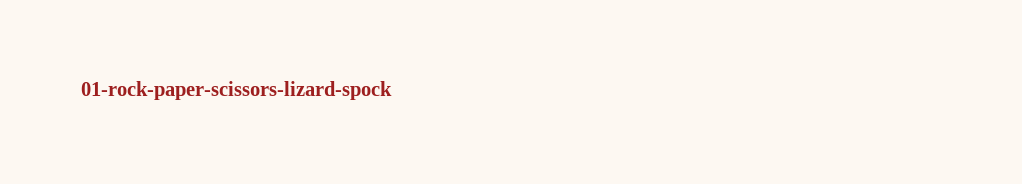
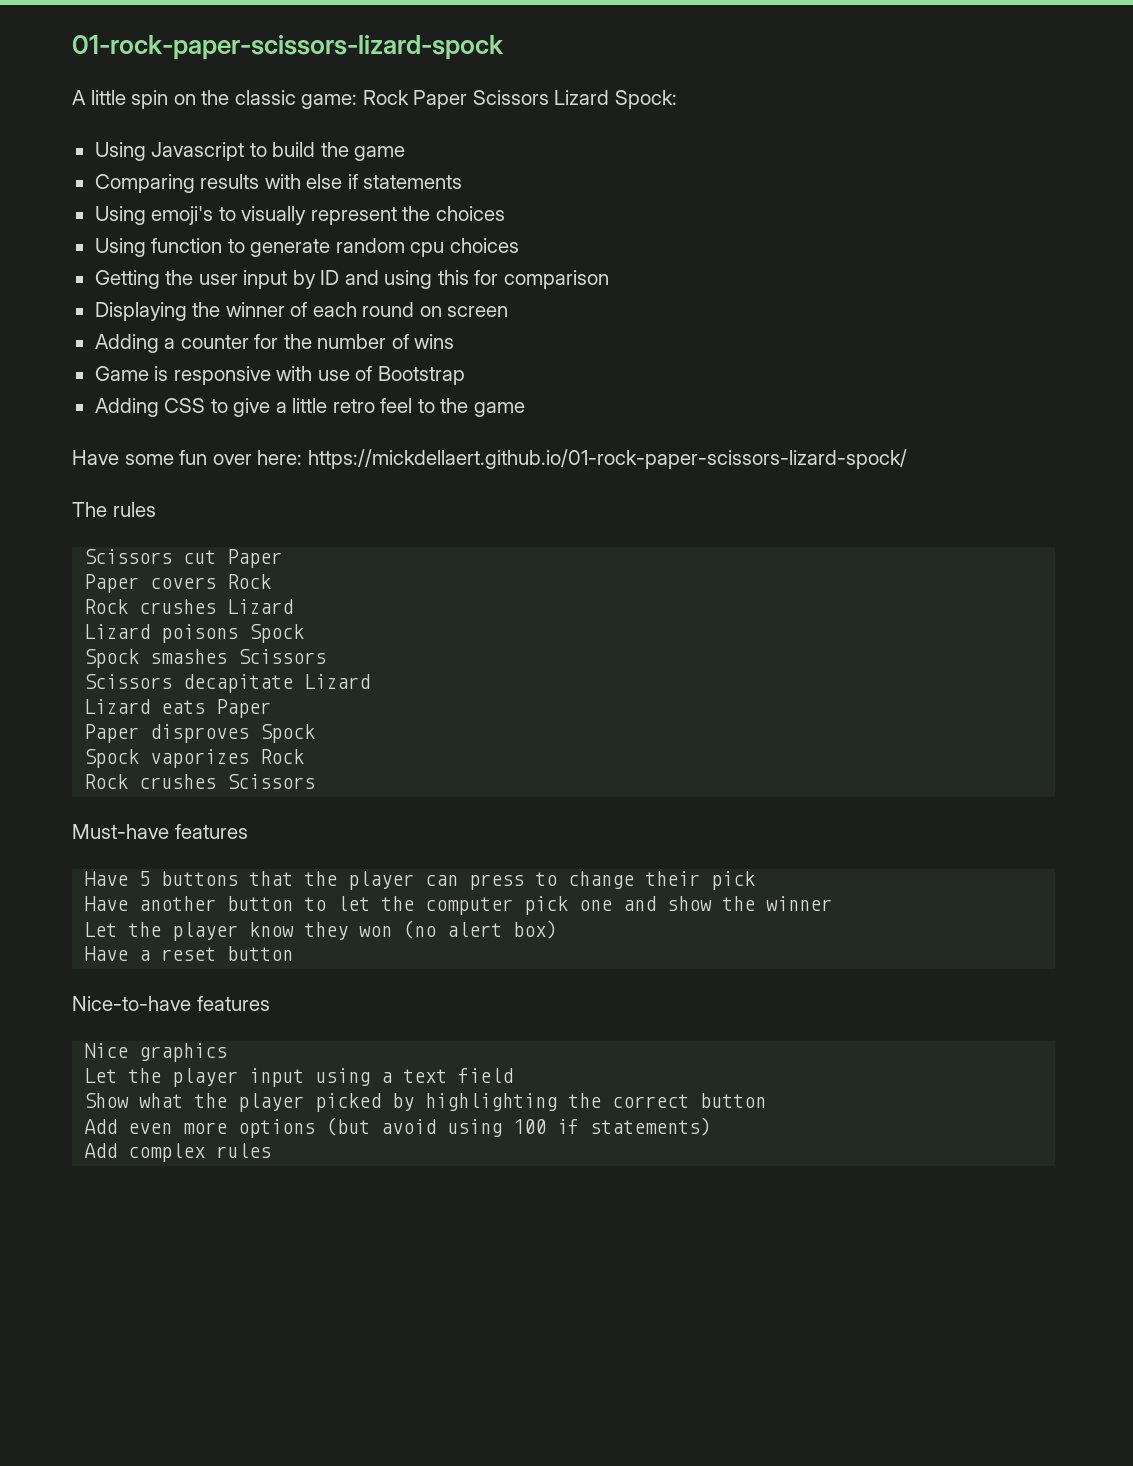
+ A little spin on the classic game: Rock Paper Scissors Lizard Spock:
+ Using Javascript to build the game
+ Comparing results with else if statements
+ Using emoji's to visually represent the choices
+ Using function to generate random cpu choices
+ Getting the user input by ID and using this for comparison
+ Displaying the winner of each round on screen
+ Adding a counter for the number of wins
+ Game is responsive with use of Bootstrap
+ Adding CSS to give a little retro feel to the game
+ Have some fun over here: https://mickdellaert.github.io/01-rock-paper-scissors-lizard-spock/
+ The rules
+ Scissors cut Paper
+ Paper covers Rock
+ Rock crushes Lizard
+ Lizard poisons Spock
+ Spock smashes Scissors
+ Scissors decapitate Lizard
+ Lizard eats Paper
+ Paper disproves Spock
+ Spock vaporizes Rock
+ Rock crushes Scissors
+ Must-have features
+ Have 5 buttons that the player can press to change their pick
+ Have another button to let the computer pick one and show the winner
+ Let the player know they won (no alert box)
+ Have a reset button
+ Nice-to-have features
+ Nice graphics
+ Let the player input using a text field
+ Show what the player picked by highlighting the correct button
+ Add even more options (but avoid using 100 if statements)
+ Add complex rules

